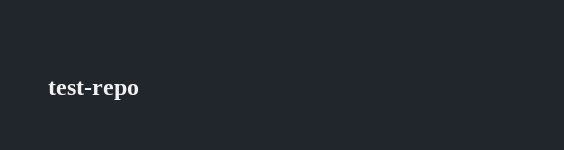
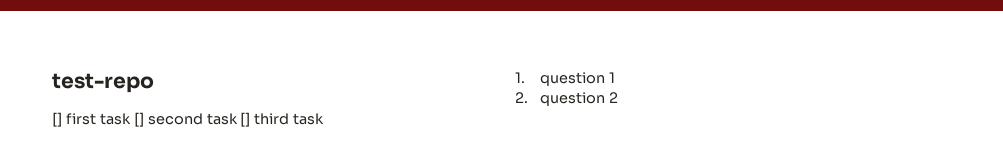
+ [] first task [] second task [] third task
+ 1. question 1
+ 2. question 2

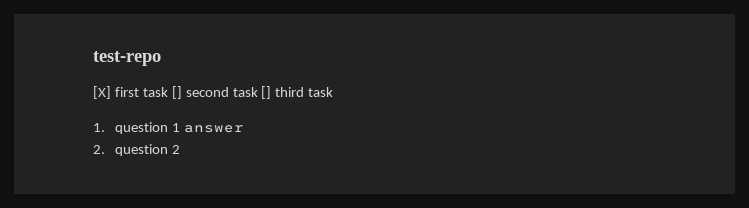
- [] first task [] second task [] third task
+ [X] first task [] second task [] third task
- 1. question 1
+ 1. question 1 answer

